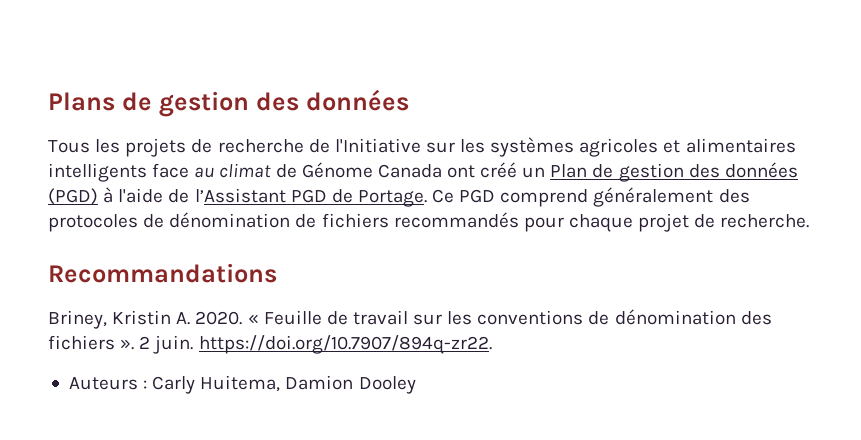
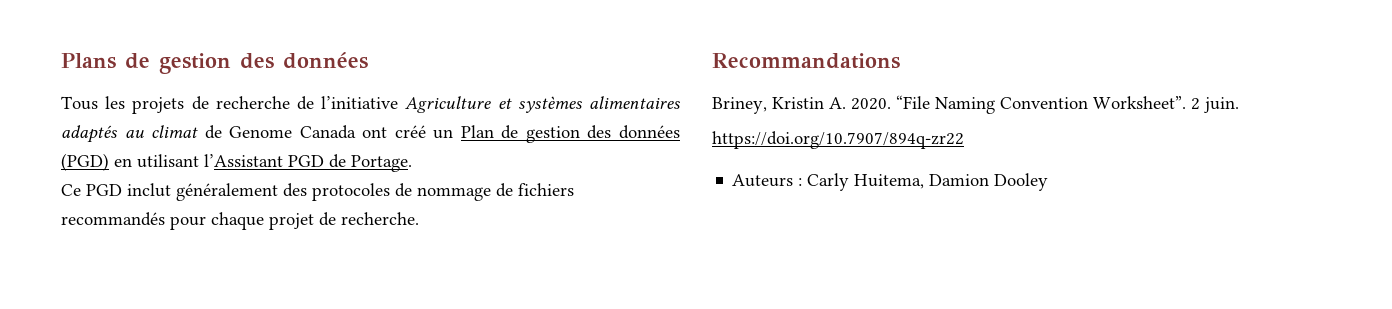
- Tous les projets de recherche de l'Initiative sur les systèmes agricoles et alimentaires intelligents face au climat de Génome Canada ont créé un Plan de gestion des données (PGD) à l'aide de l’Assistant PGD de Portage. Ce PGD comprend généralement des protocoles de dénomination de fichiers recommandés pour chaque projet de recherche.
+ Tous les projets de recherche de l’initiative Agriculture et systèmes alimentaires adaptés au climat de Genome Canada ont créé un Plan de gestion des données (PGD) en utilisant l’Assistant PGD de Portage.
+ Ce PGD inclut généralement des protocoles de nommage de fichiers recommandés pour chaque projet de recherche.
- « Feuille de travail sur les conventions de dénomination des fichiers ».
+ “File Naming Convention Worksheet”.
- 2 juin. https://doi.org/10.7907/894q-zr22.
+ 2 juin.
+ https://doi.org/10.7907/894q-zr22

